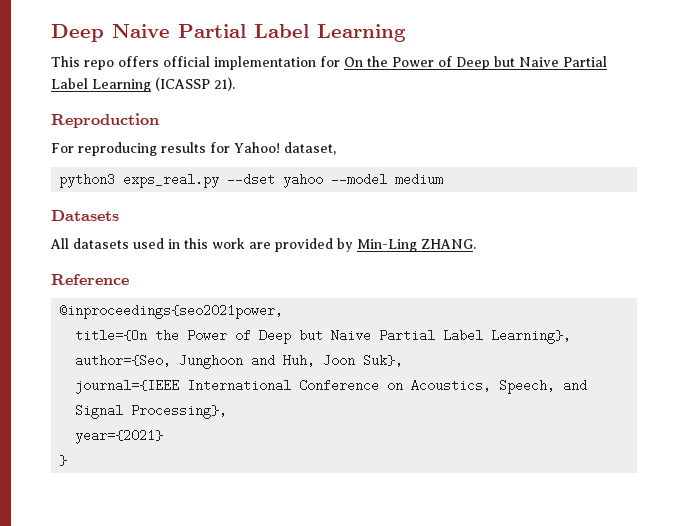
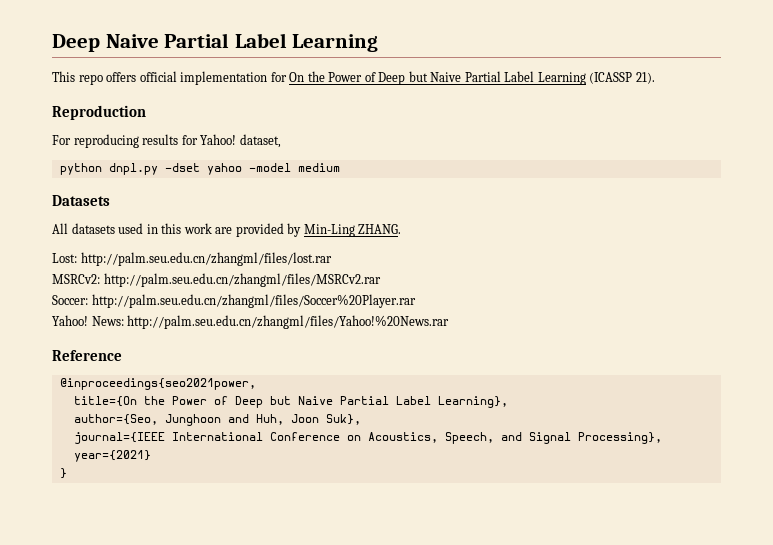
- python3 exps_real.py --dset yahoo --model medium
+ python dnpl.py -dset yahoo -model medium
+ Lost: http://palm.seu.edu.cn/zhangml/files/lost.rar
+ MSRCv2: http://palm.seu.edu.cn/zhangml/files/MSRCv2.rar
+ Soccer: http://palm.seu.edu.cn/zhangml/files/Soccer%20Player.rar
+ Yahoo! News: http://palm.seu.edu.cn/zhangml/files/Yahoo!%20News.rar

